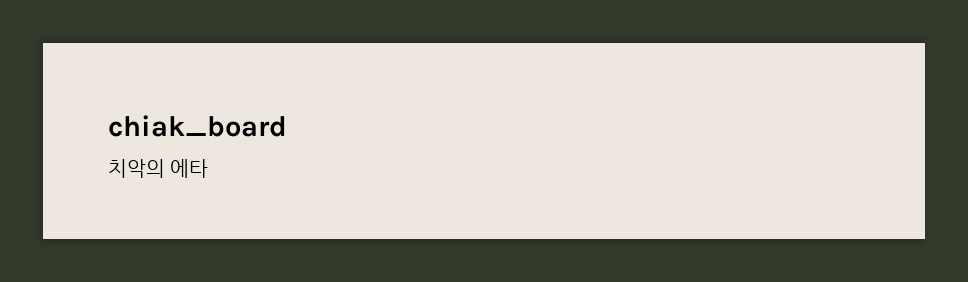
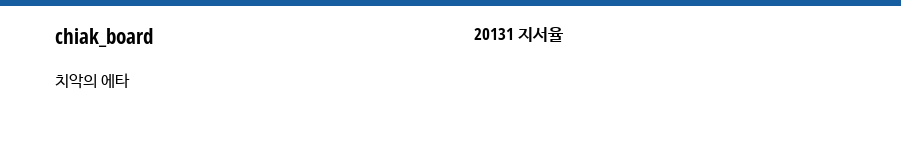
+ 20131 지서율

